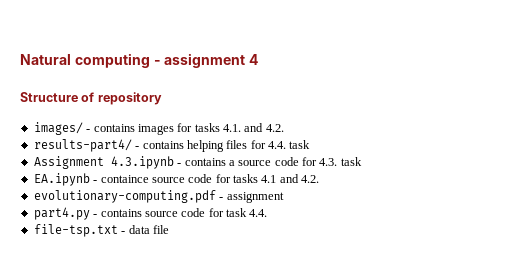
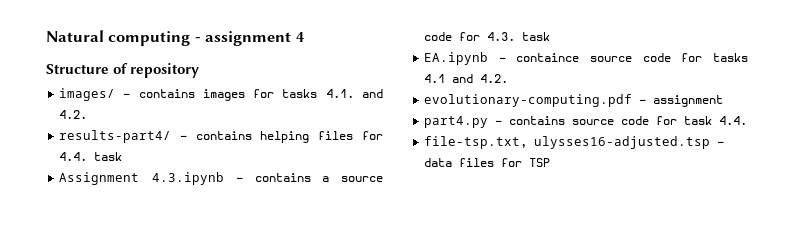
- file-tsp.txt - data file
+ file-tsp.txt, ulysses16-adjusted.tsp - data files for TSP

